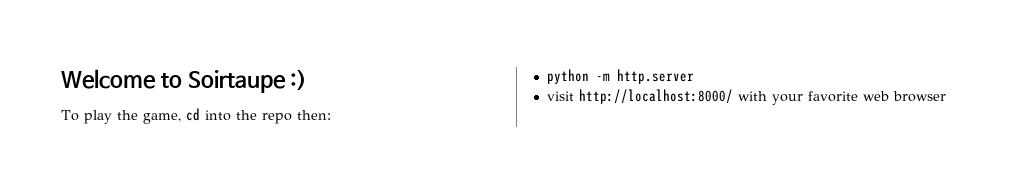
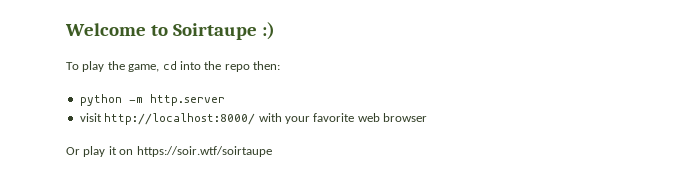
+ Or play it on https://soir.wtf/soirtaupe

